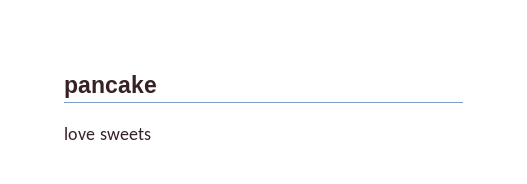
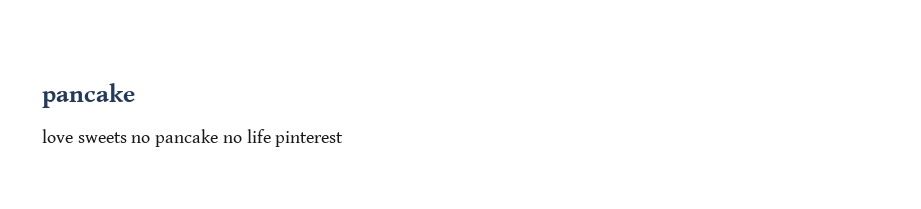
- love sweets
+ love sweets no pancake no life pinterest

